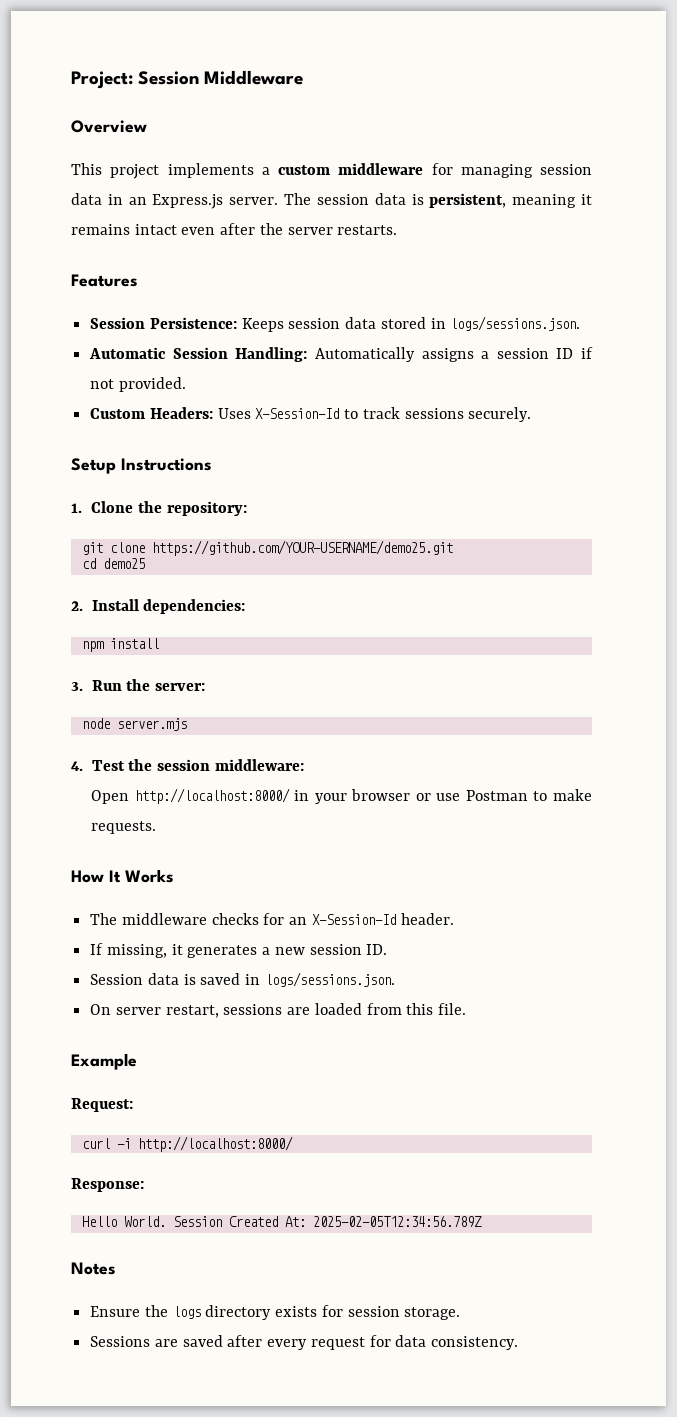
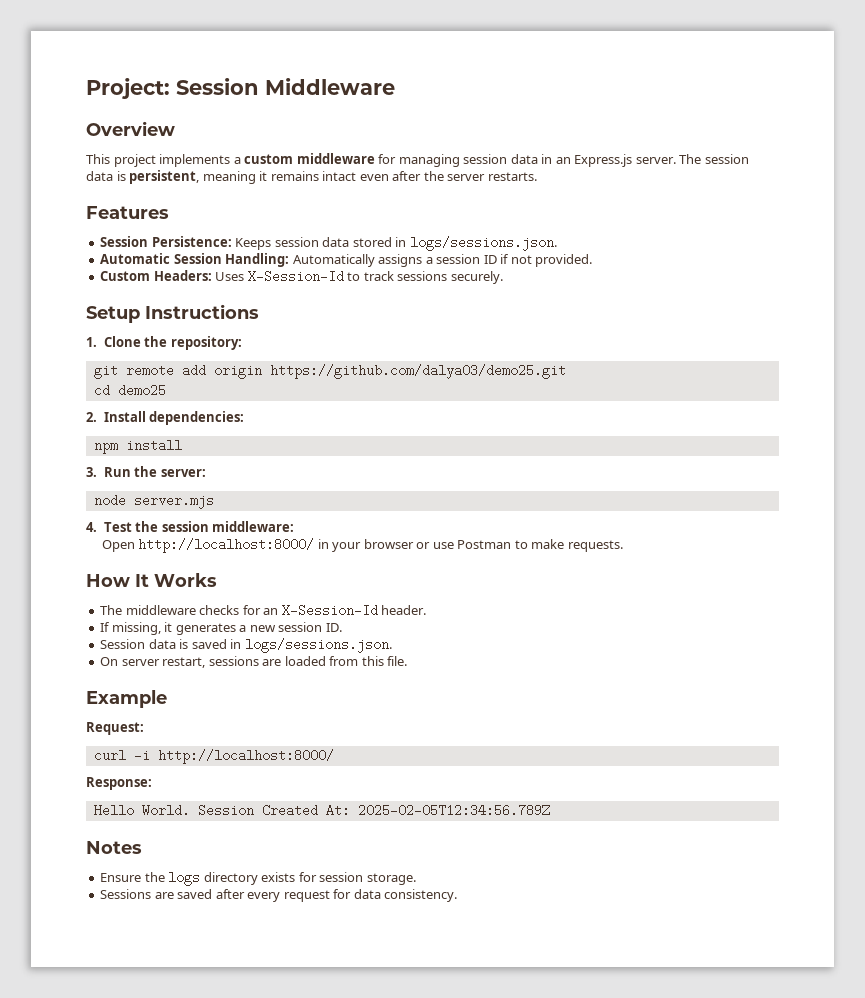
- git clone https://github.com/YOUR-USERNAME/demo25.git
+ git remote add origin https://github.com/dalya03/demo25.git

